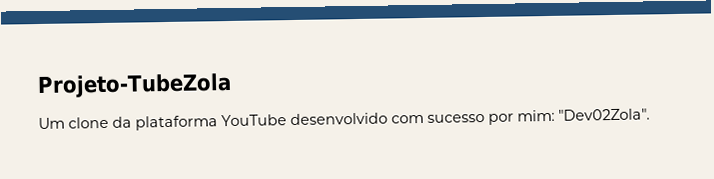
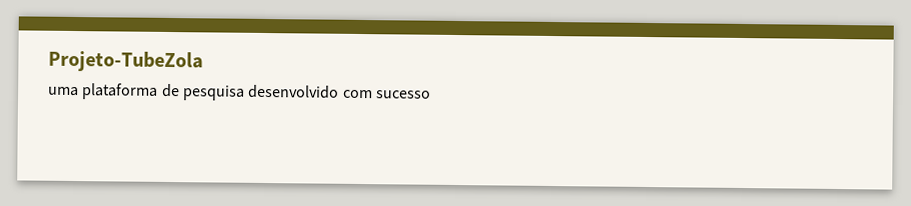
- Um clone da plataforma YouTube desenvolvido com sucesso por mim: "Dev02Zola".
+ uma plataforma de pesquisa desenvolvido com sucesso

